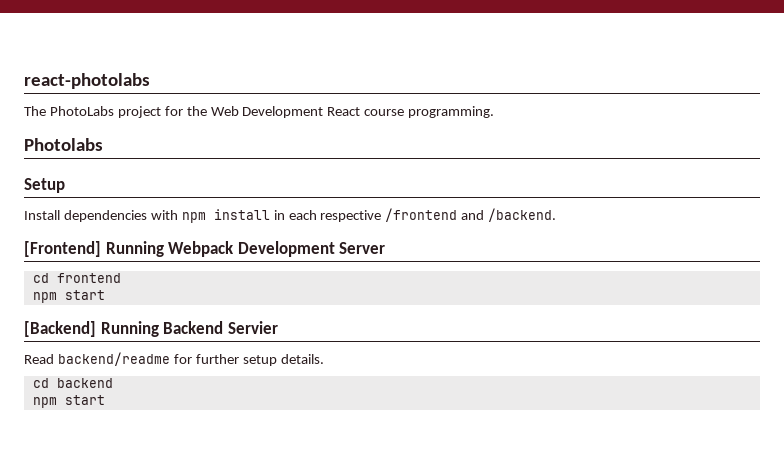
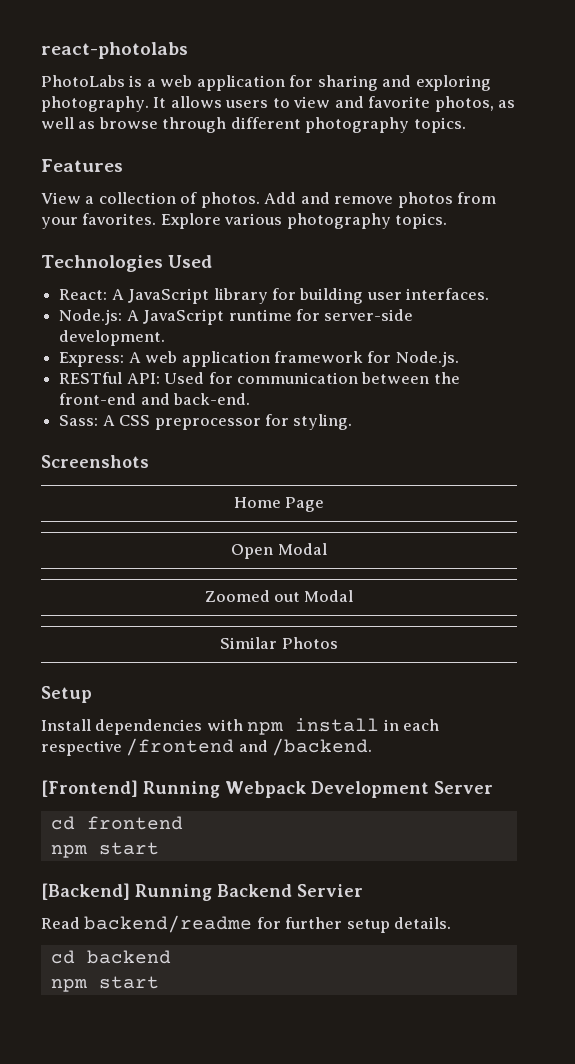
- The PhotoLabs project for the Web Development React course programming.
- Photolabs
+ PhotoLabs is a web application for sharing and exploring photography. It allows users to view and favorite photos, as well as browse through different photography topics.
+ Features
+ View a collection of photos. Add and remove photos from your favorites. Explore various photography topics.
+ Technologies Used
+ React: A JavaScript library for building user interfaces.
+ Node.js: A JavaScript runtime for server-side development.
+ Express: A web application framework for Node.js.
+ RESTful API: Used for communication between the front-end and back-end.
+ Sass: A CSS preprocessor for styling.
+ Screenshots
+ Home Page
+ Open Modal
+ Zoomed out Modal
+ Similar Photos

